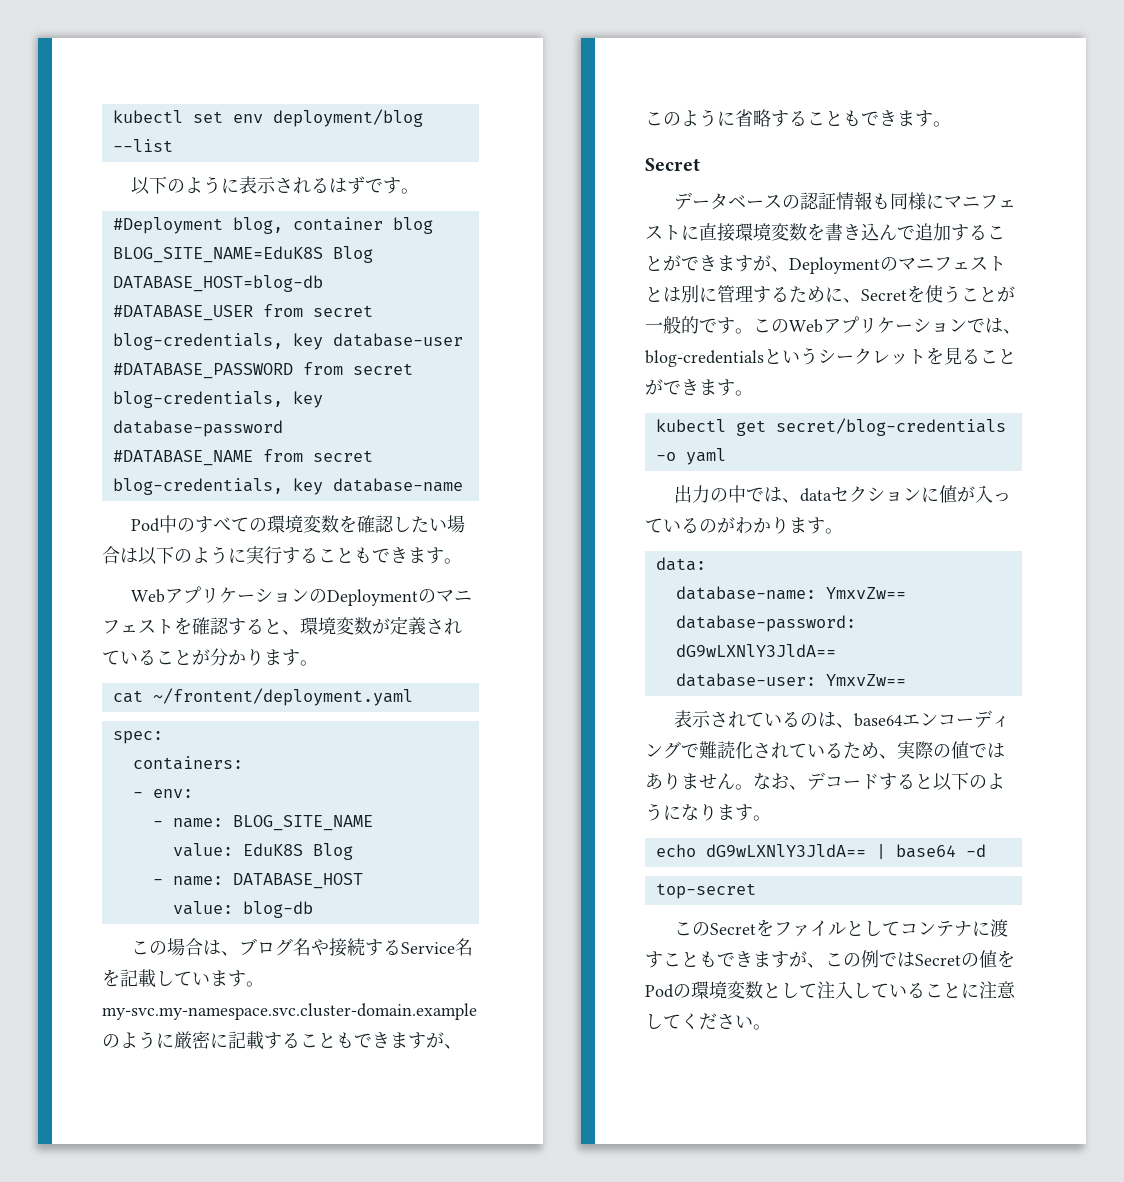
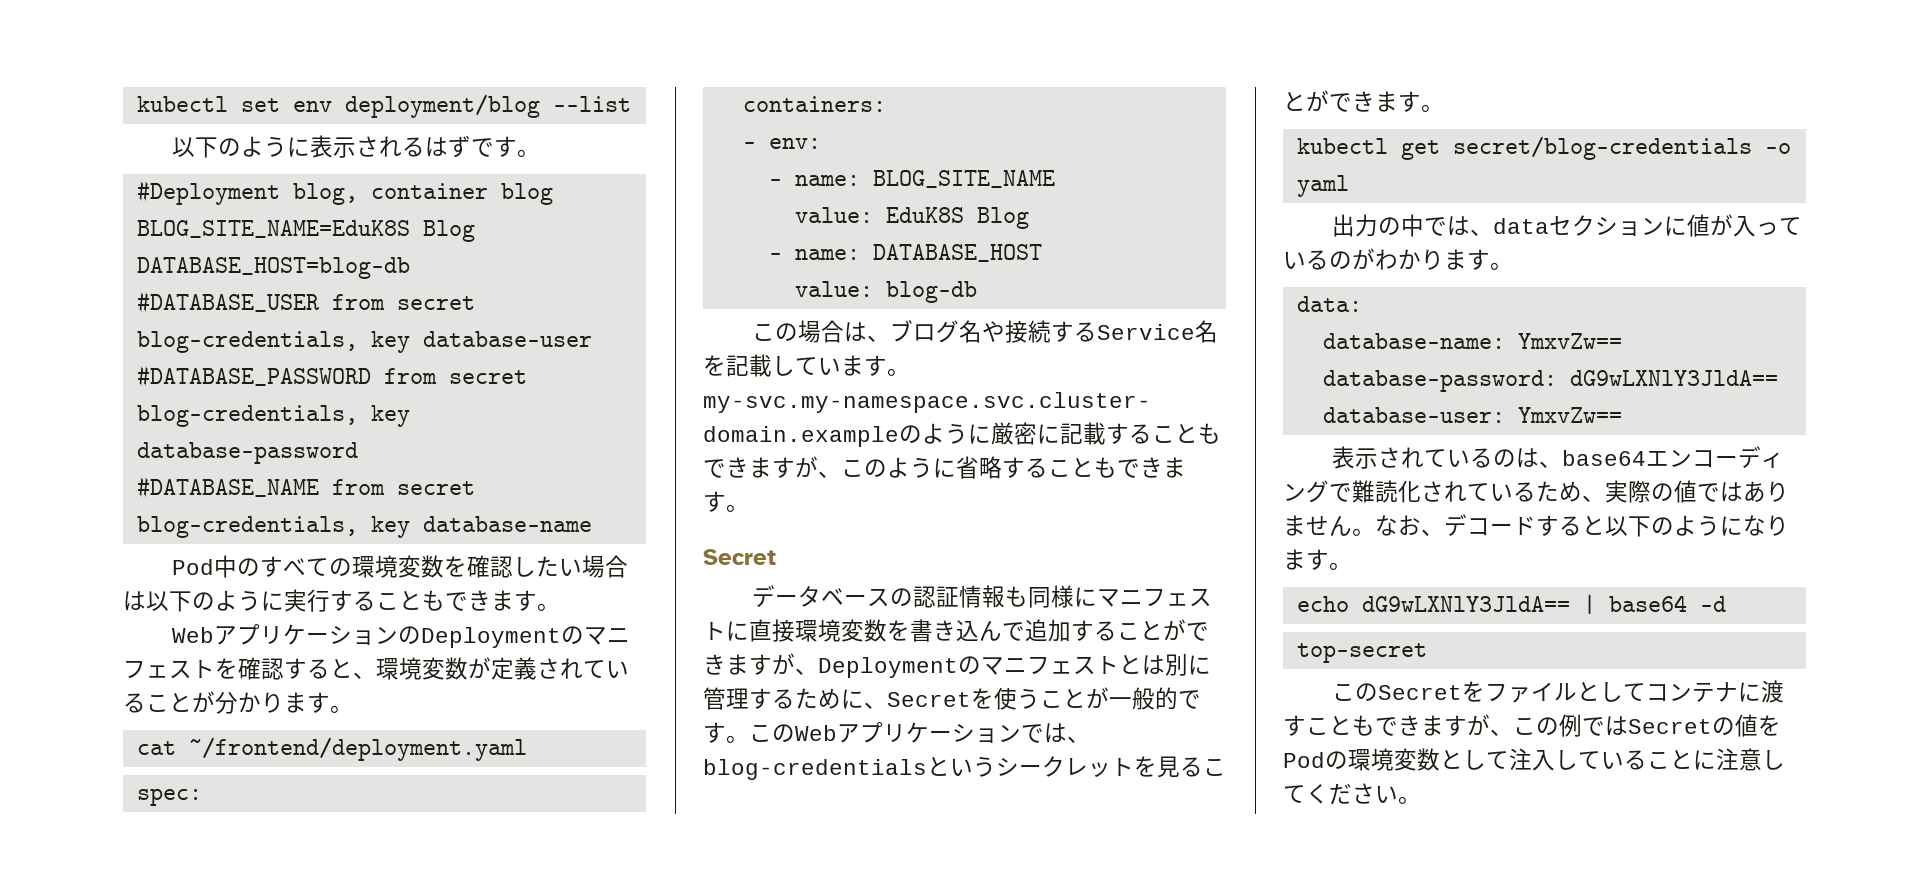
- cat ~/frontent/deployment.yaml
+ cat ~/frontend/deployment.yaml

